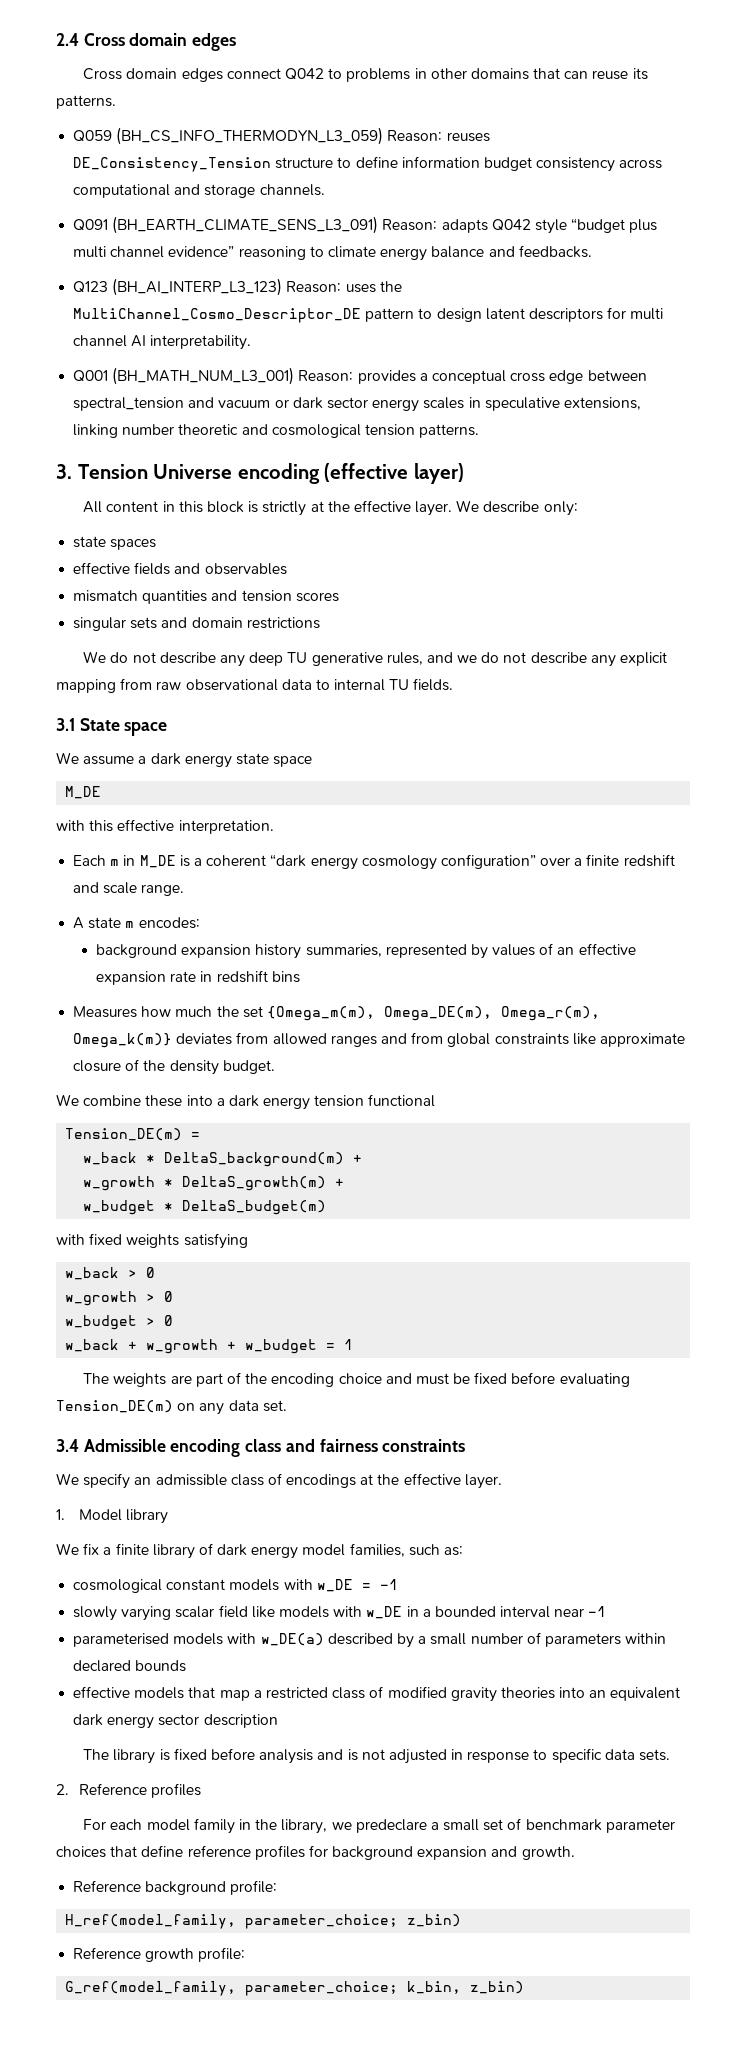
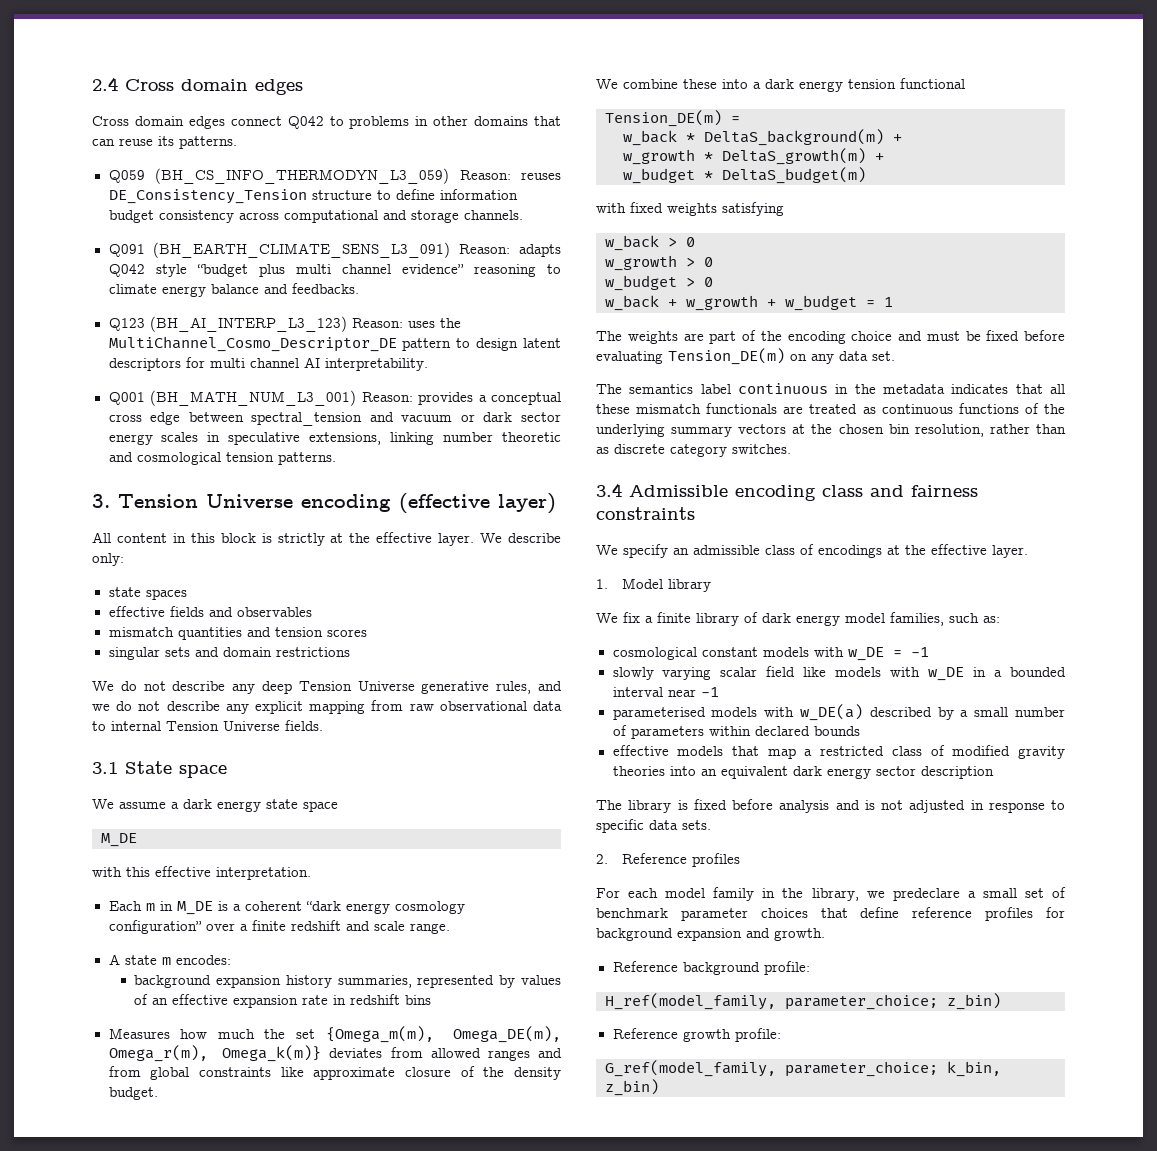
- We do not describe any deep TU generative rules, and we do not describe any explicit mapping from raw observational data to internal TU fields.
+ We do not describe any deep Tension Universe generative rules, and we do not describe any explicit mapping from raw observational data to internal Tension Universe fields.
+ The semantics label continuous in the metadata indicates that all these mismatch functionals are treated as continuous functions of the underlying summary vectors at the chosen bin resolution, rather than as discrete category switches.

